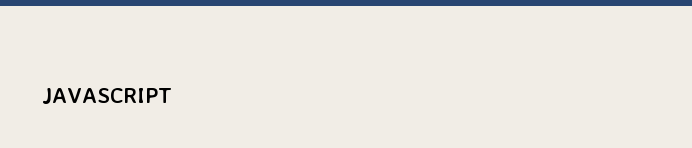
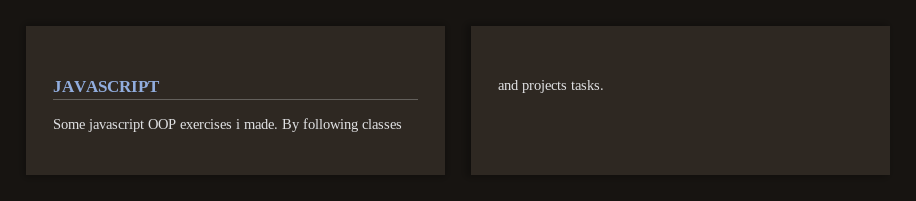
+ Some javascript OOP exercises i made. By following classes and projects tasks.

